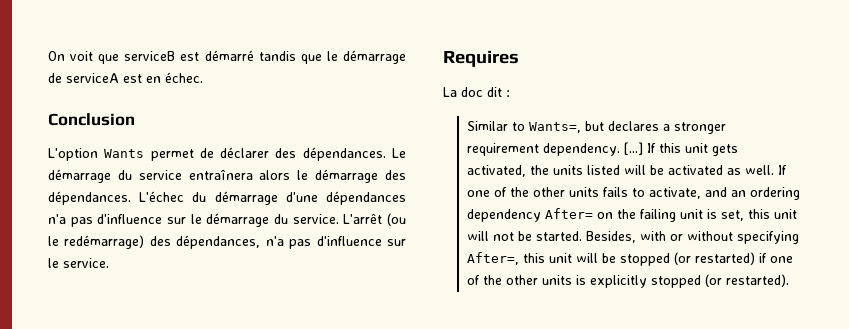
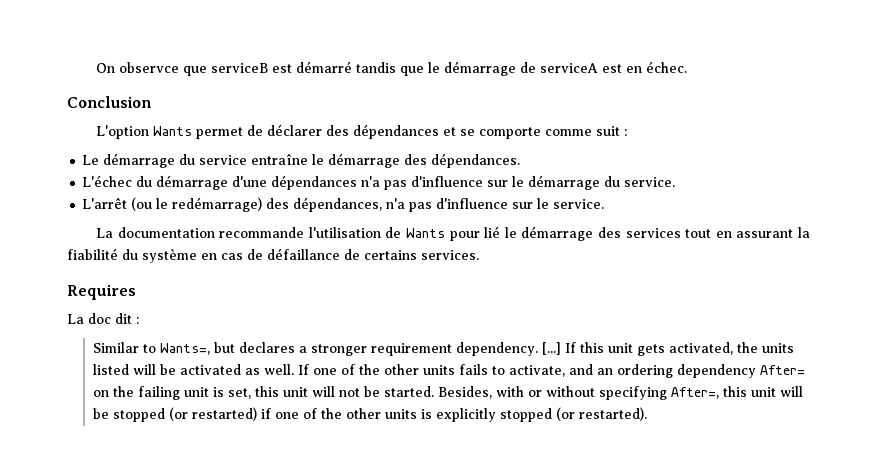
- On voit que serviceB est démarré tandis que le démarrage de serviceA est en échec.
+ On observce que serviceB est démarré tandis que le démarrage de serviceA est en échec.
- L'option Wants permet de déclarer des dépendances. Le démarrage du service entraînera alors le démarrage des dépendances. L'échec du démarrage d'une dépendances n'a pas d'influence sur le démarrage du service. L'arrêt (ou le redémarrage) des dépendances, n'a pas d'influence sur le service.
+ L'option Wants permet de déclarer des dépendances et se comporte comme suit :
+ Le démarrage du service entraîne le démarrage des dépendances.
+ L'échec du démarrage d'une dépendances n'a pas d'influence sur le démarrage du service.
+ L'arrêt (ou le redémarrage) des dépendances, n'a pas d'influence sur le service.
+ La documentation recommande l'utilisation de Wants pour lié le démarrage des services tout en assurant la fiabilité du système en cas de défaillance de certains services.

